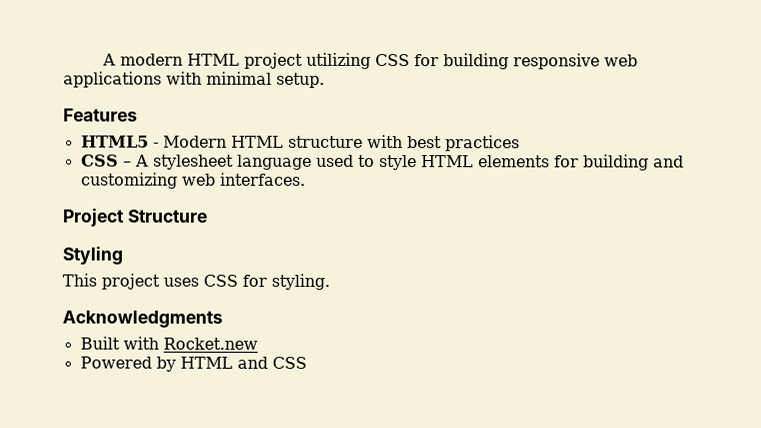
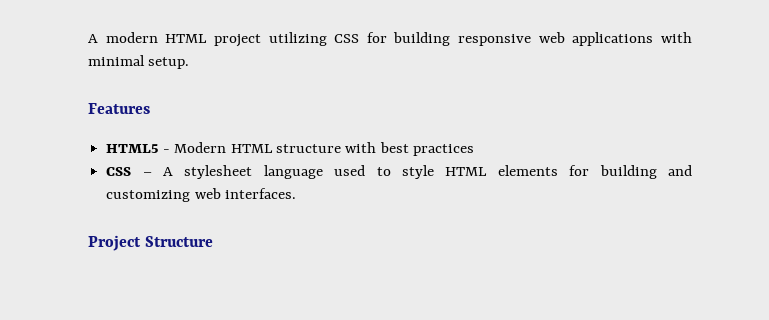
- Styling
- This project uses CSS for styling.
- Acknowledgments
- Built with Rocket.new
- Powered by HTML and CSS

